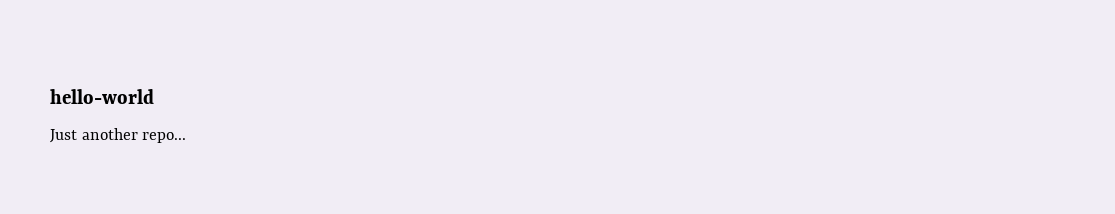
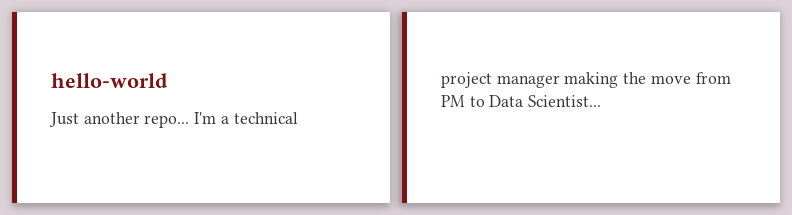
+ I'm a technical project manager making the move from PM to Data Scientist...

